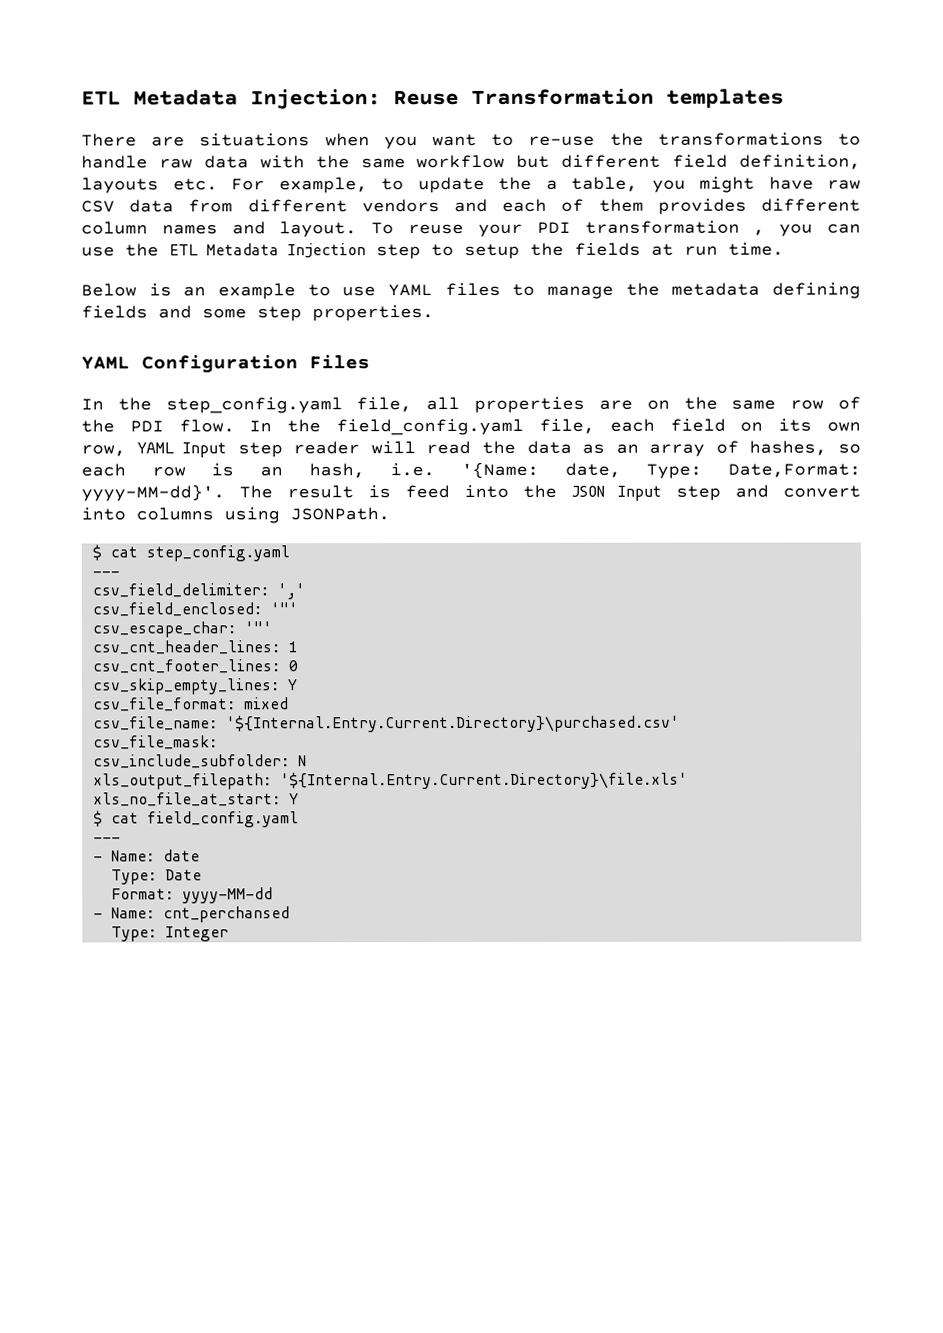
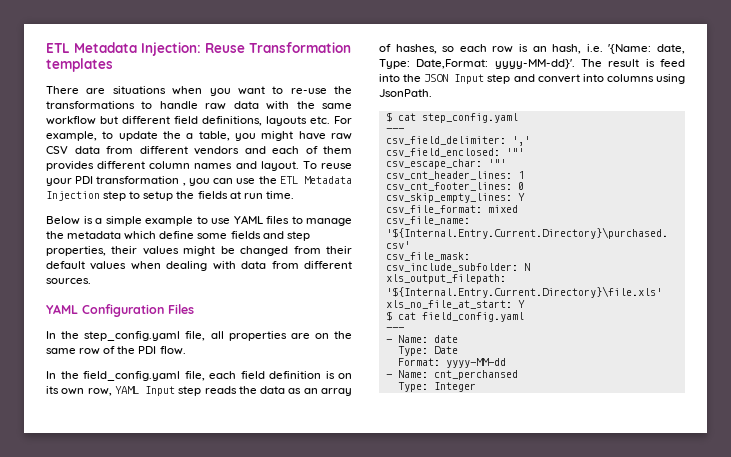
- There are situations when you want to re-use the transformations to handle raw data with the same workflow but different field definition, layouts etc. For example, to update the a table, you might have raw CSV data from different vendors and each of them provides different column names and layout.
+ There are situations when you want to re-use the transformations to handle raw data with the same workflow but different field definitions, layouts etc. For example, to update the a table, you might have raw CSV data from different vendors and each of them provides different column names and layout.
- Below is an example to use YAML files to manage the metadata defining fields and some step properties.
+ Below is a simple example to use YAML files to manage the metadata which define some fields and step properties, their values might be changed from their default values when dealing with data from different sources.
- In the step_config.yaml file, all properties are on the same row of the PDI flow. In the field_config.yaml file, each field on its own row, YAML Input step reader will read the data as an array of hashes, so each row is an hash, i.e. '{Name: date, Type: Date,Format: yyyy-MM-dd}'.
+ In the step_config.yaml file, all properties are on the same row of the PDI flow.
+ In the field_config.yaml file, each field definition is on its own row, YAML Input step reads the data as an array of hashes, so each row is an hash, i.e. '{Name: date, Type: Date,Format: yyyy-MM-dd}'.
- The result is feed into the JSON Input step and convert into columns using JSONPath.
+ The result is feed into the JSON Input step and convert into columns using JsonPath.

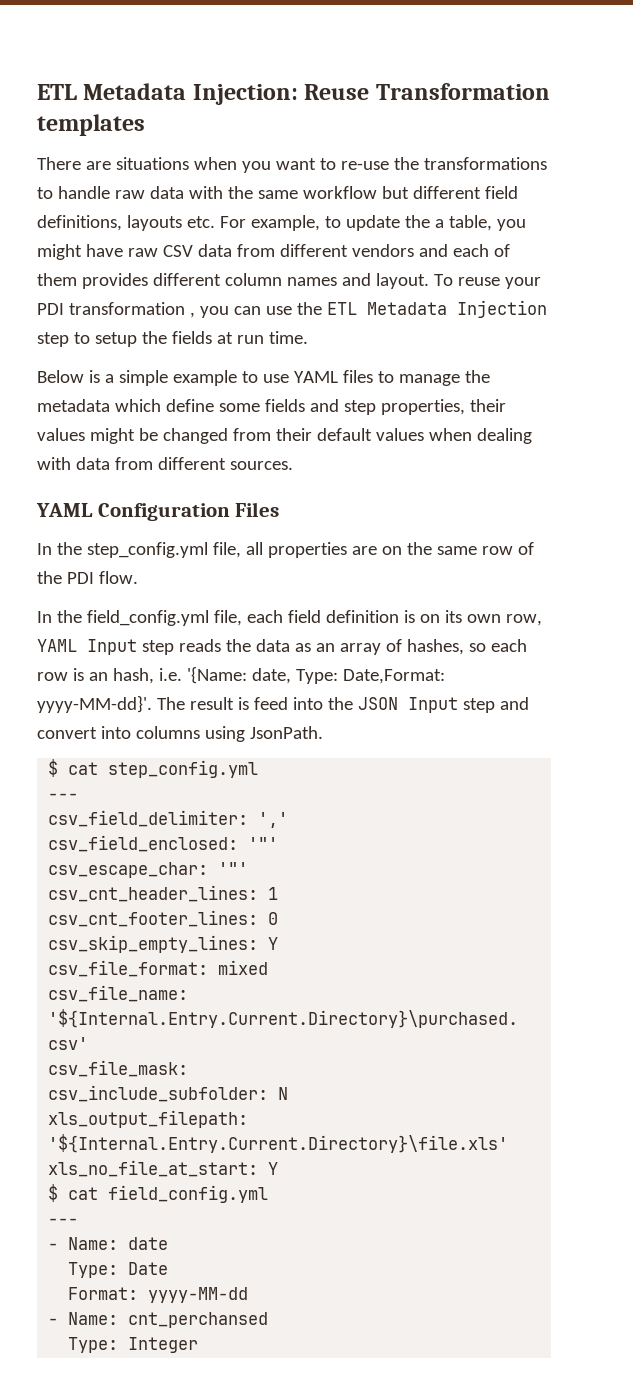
- In the step_config.yaml file, all properties are on the same row of the PDI flow.
+ In the step_config.yml file, all properties are on the same row of the PDI flow.
- In the field_config.yaml file, each field definition is on its own row, YAML Input step reads the data as an array of hashes, so each row is an hash, i.e. '{Name: date, Type: Date,Format: yyyy-MM-dd}'.
+ In the field_config.yml file, each field definition is on its own row, YAML Input step reads the data as an array of hashes, so each row is an hash, i.e. '{Name: date, Type: Date,Format: yyyy-MM-dd}'.
- $ cat step_config.yaml
+ $ cat step_config.yml
- $ cat field_config.yaml
+ $ cat field_config.yml

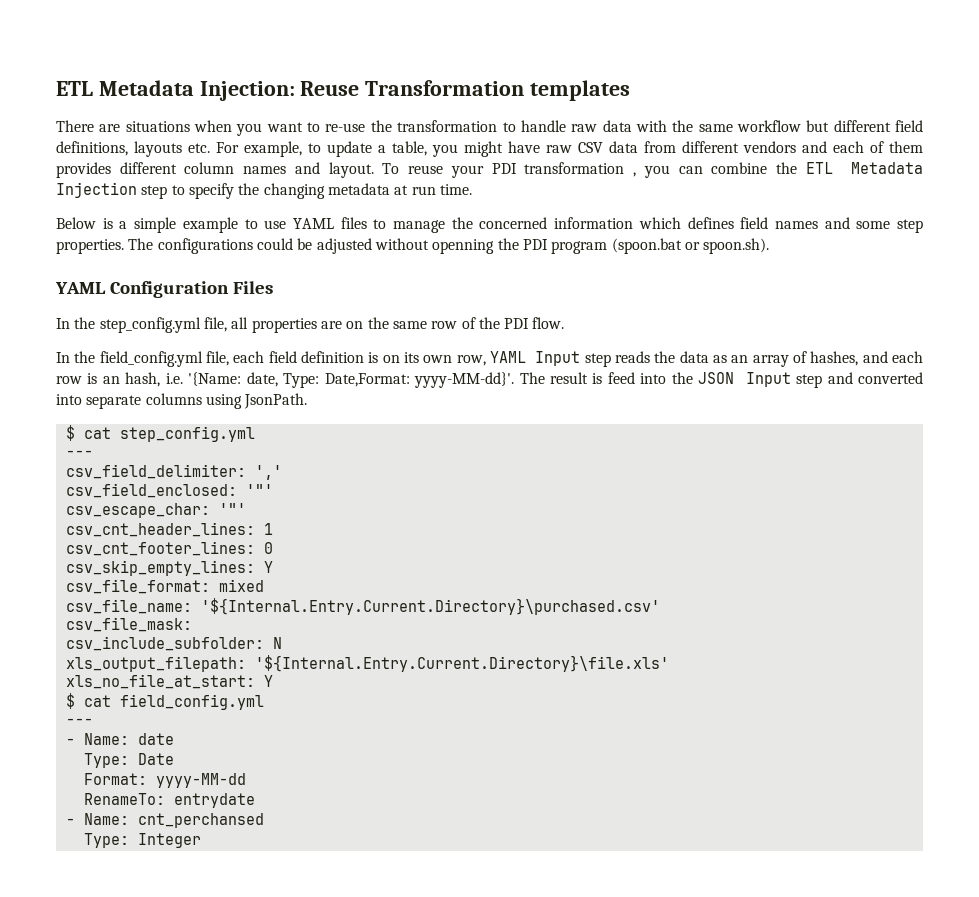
- There are situations when you want to re-use the transformations to handle raw data with the same workflow but different field definitions, layouts etc. For example, to update the a table, you might have raw CSV data from different vendors and each of them provides different column names and layout.
+ There are situations when you want to re-use the transformation to handle raw data with the same workflow but different field definitions, layouts etc. For example, to update a table, you might have raw CSV data from different vendors and each of them provides different column names and layout.
- To reuse your PDI transformation , you can use the ETL Metadata Injection step to setup the fields at run time.
+ To reuse your PDI transformation , you can combine the ETL Metadata Injection step to specify the changing metadata at run time.
- Below is a simple example to use YAML files to manage the metadata which define some fields and step properties, their values might be changed from their default values when dealing with data from different sources.
+ Below is a simple example to use YAML files to manage the concerned information which defines field names and some step properties. The configurations could be adjusted without openning the PDI program (spoon.bat or spoon.sh).
- In the field_config.yml file, each field definition is on its own row, YAML Input step reads the data as an array of hashes, so each row is an hash, i.e. '{Name: date, Type: Date,Format: yyyy-MM-dd}'.
+ In the field_config.yml file, each field definition is on its own row, YAML Input step reads the data as an array of hashes, and each row is an hash, i.e. '{Name: date, Type: Date,Format: yyyy-MM-dd}'.
- The result is feed into the JSON Input step and convert into columns using JsonPath.
+ The result is feed into the JSON Input step and converted into separate columns using JsonPath.
+ RenameTo: entrydate

